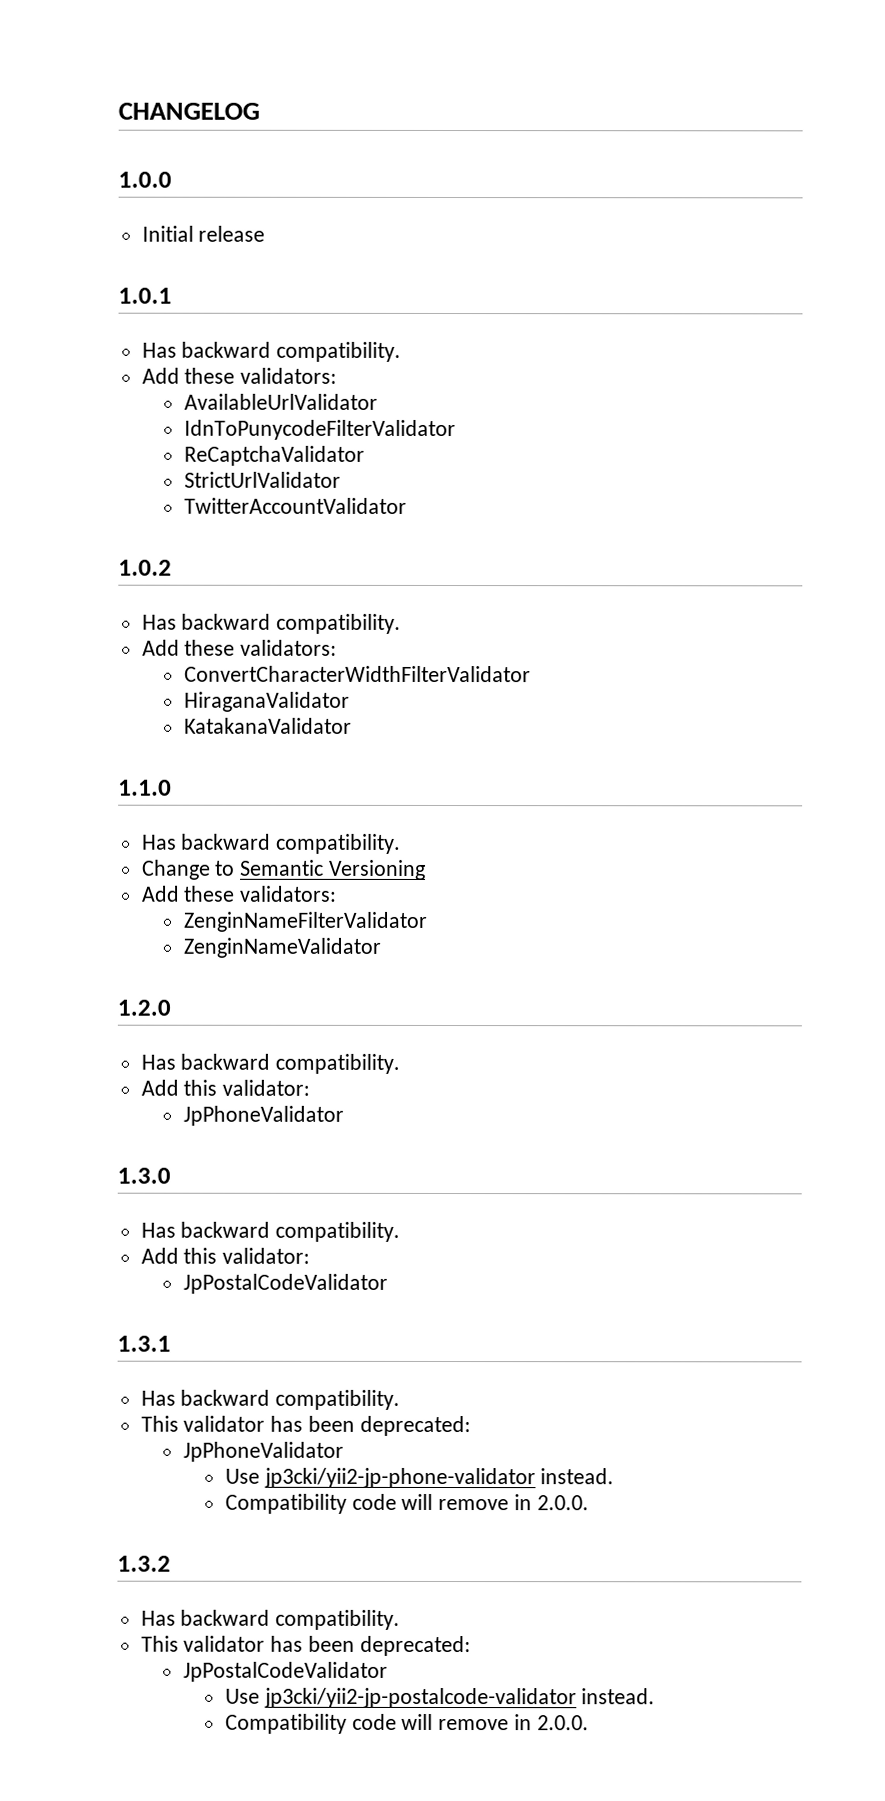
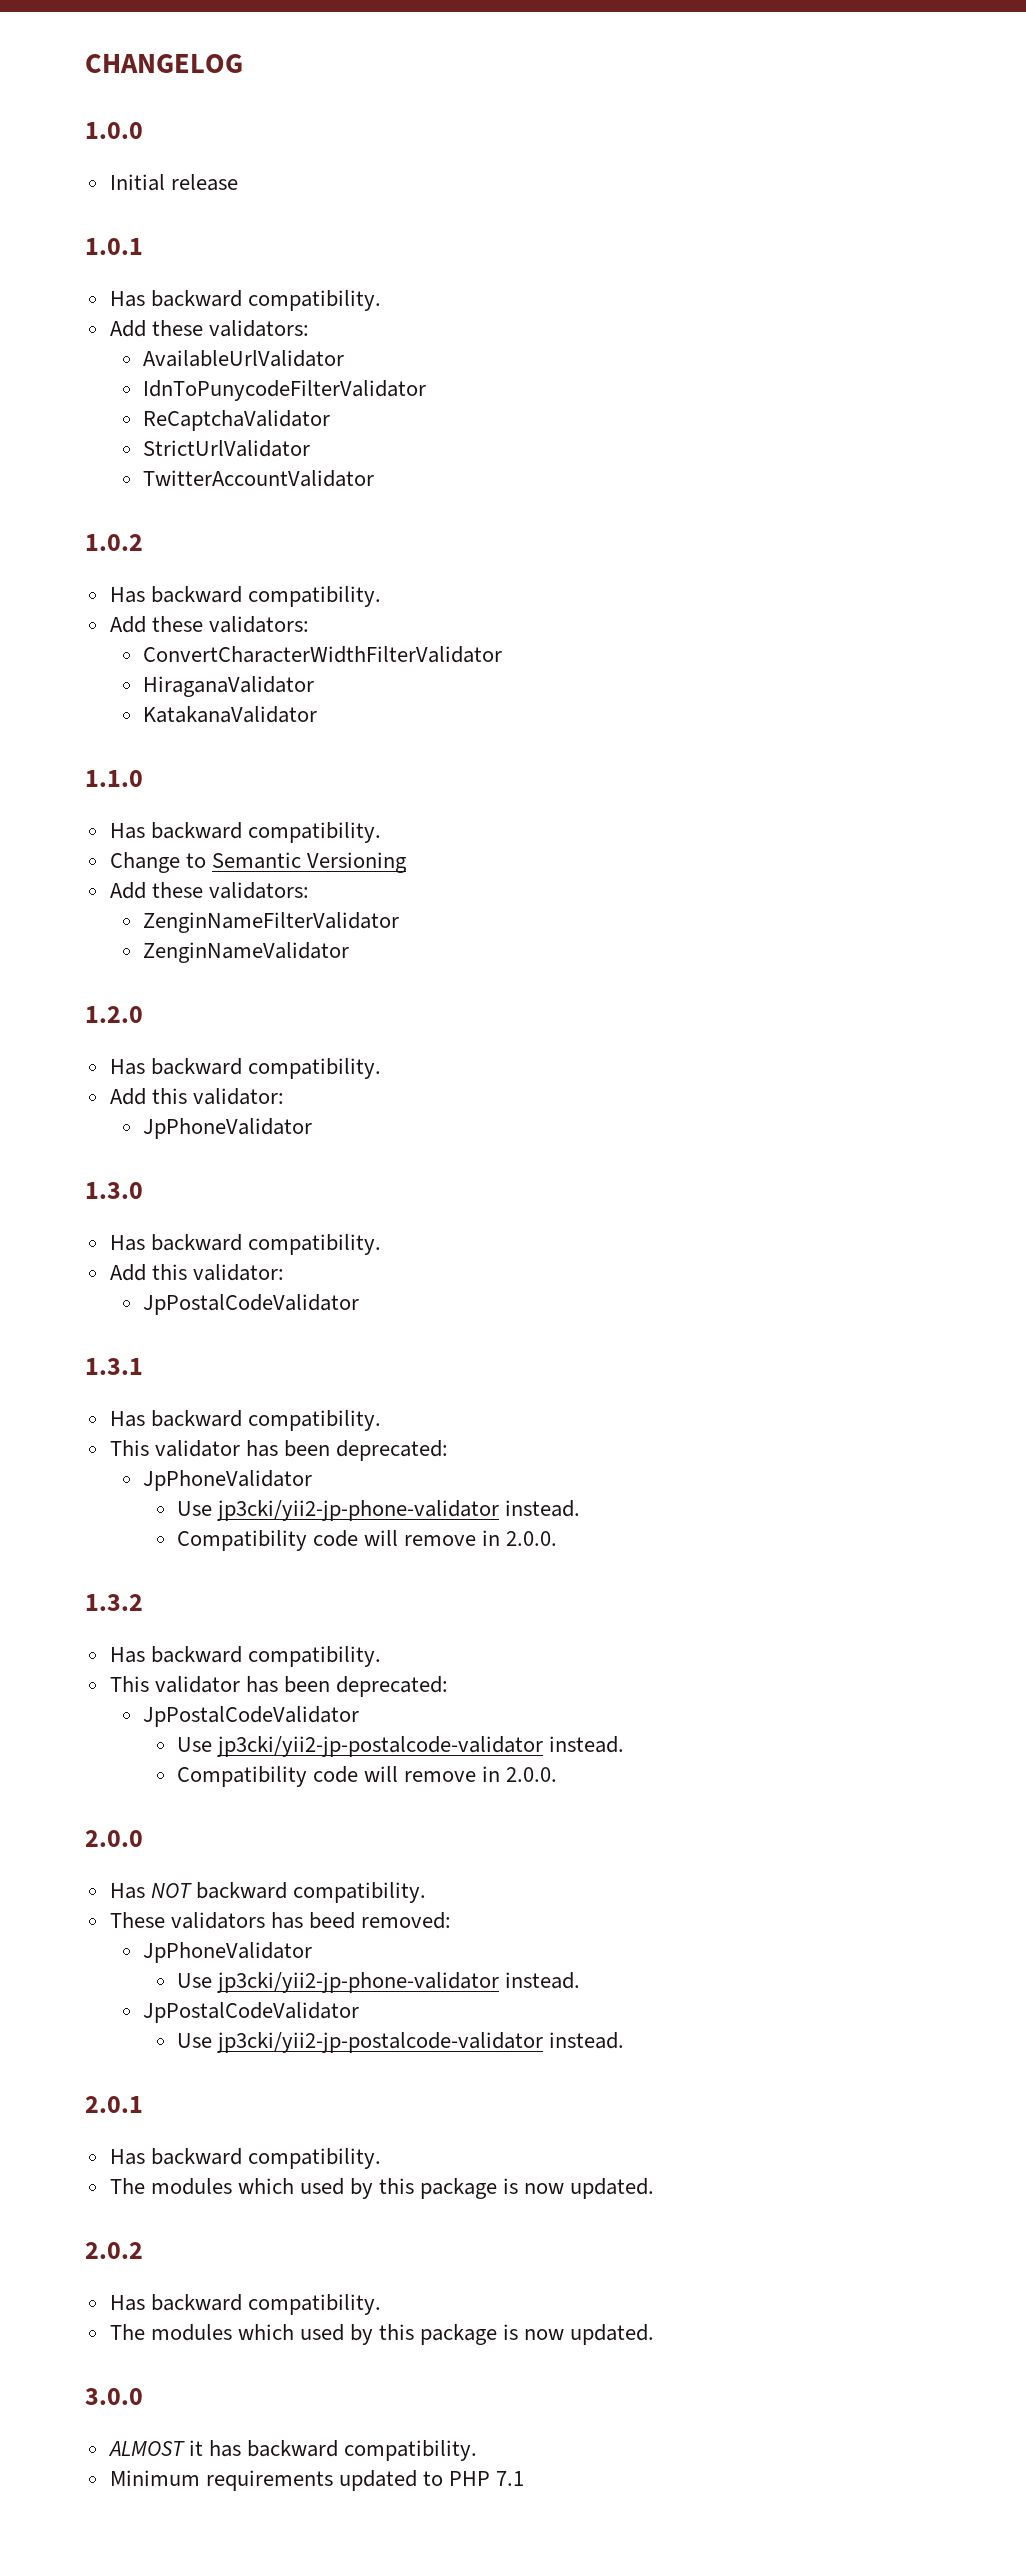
+ 2.0.0
+ Has NOT backward compatibility.
+ These validators has beed removed:
+ JpPhoneValidator
+ Use jp3cki/yii2-jp-phone-validator instead.
+ JpPostalCodeValidator
+ Use jp3cki/yii2-jp-postalcode-validator instead.
+ 2.0.1
+ Has backward compatibility.
+ The modules which used by this package is now updated.
+ 2.0.2
+ Has backward compatibility.
+ The modules which used by this package is now updated.
+ 3.0.0
+ ALMOST it has backward compatibility.
+ Minimum requirements updated to PHP 7.1

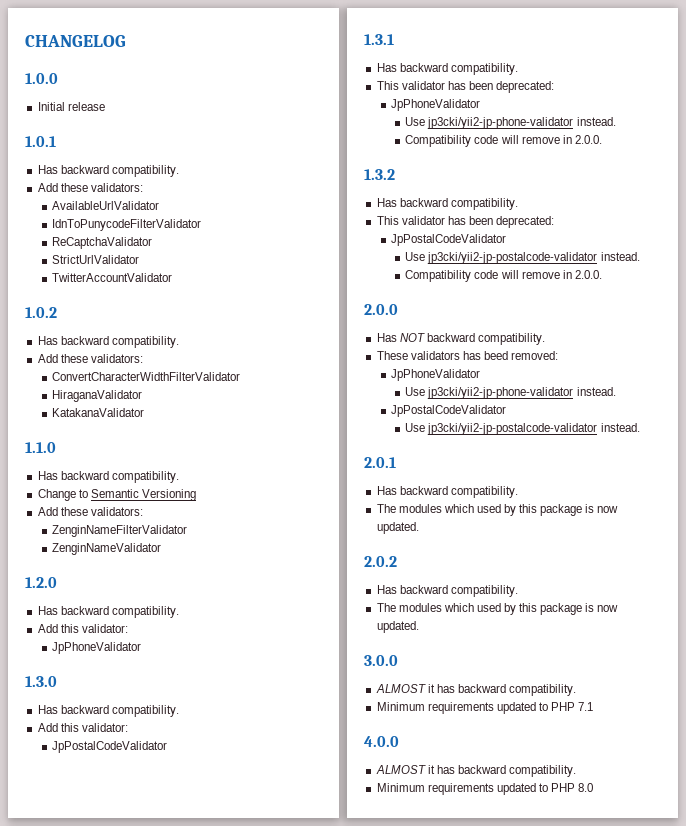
+ 4.0.0
+ ALMOST it has backward compatibility.
+ Minimum requirements updated to PHP 8.0

